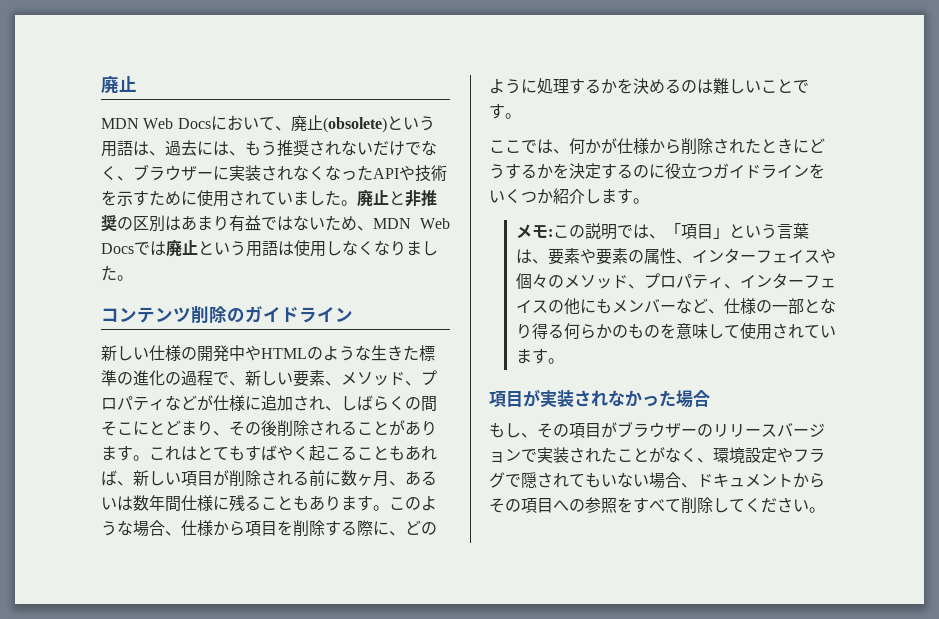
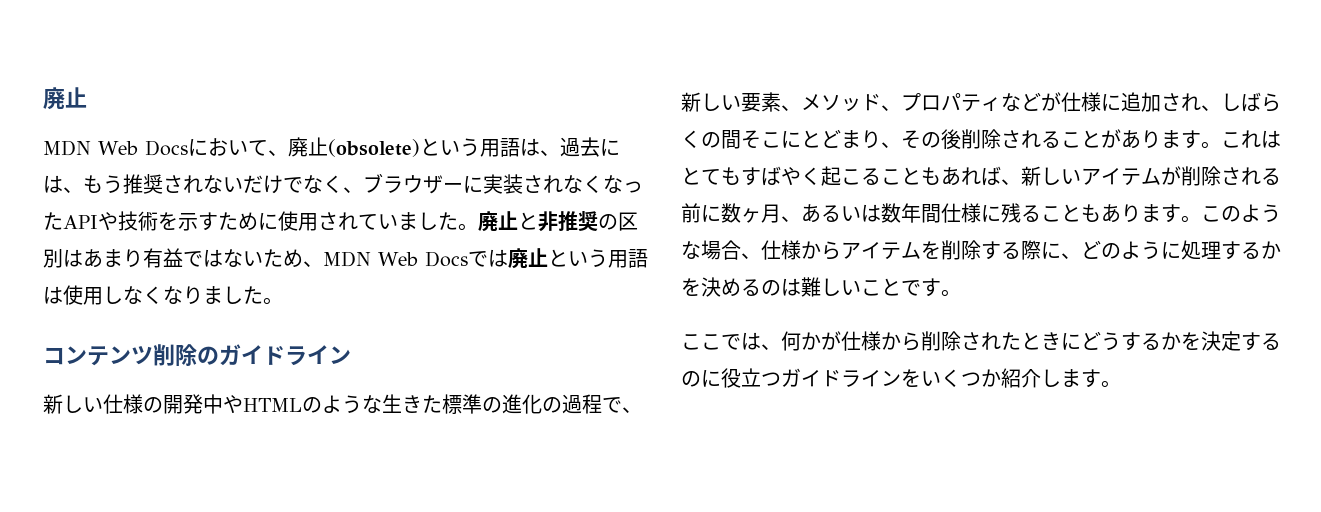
- これはとてもすばやく起こることもあれば、新しい項目が削除される前に数ヶ月、あるいは数年間仕様に残ることもあります。
+ これはとてもすばやく起こることもあれば、新しいアイテムが削除される前に数ヶ月、あるいは数年間仕様に残ることもあります。
- このような場合、仕様から項目を削除する際に、どのように処理するかを決めるのは難しいことです。
+ このような場合、仕様からアイテムを削除する際に、どのように処理するかを決めるのは難しいことです。
- メモ:この説明では、「項目」という言葉は、要素や要素の属性、インターフェイスや個々のメソッド、プロパティ、インターフェイスの他にもメンバーなど、仕様の一部となり得る何らかのものを意味して使用されています。
- 項目が実装されなかった場合
- もし、その項目がブラウザーのリリースバージョンで実装されたことがなく、環境設定やフラグで隠されてもいない場合、ドキュメントからその項目への参照をすべて削除してください。

